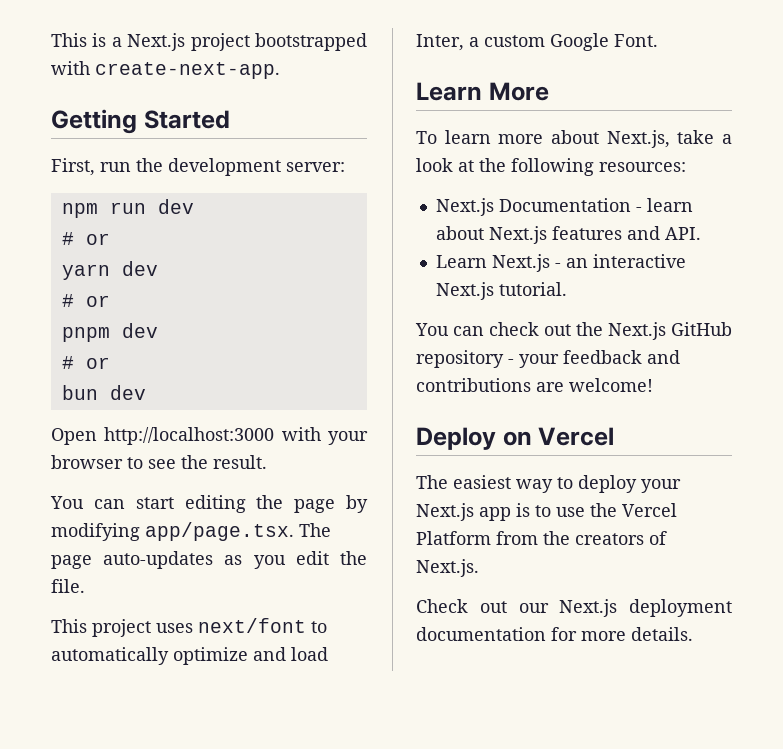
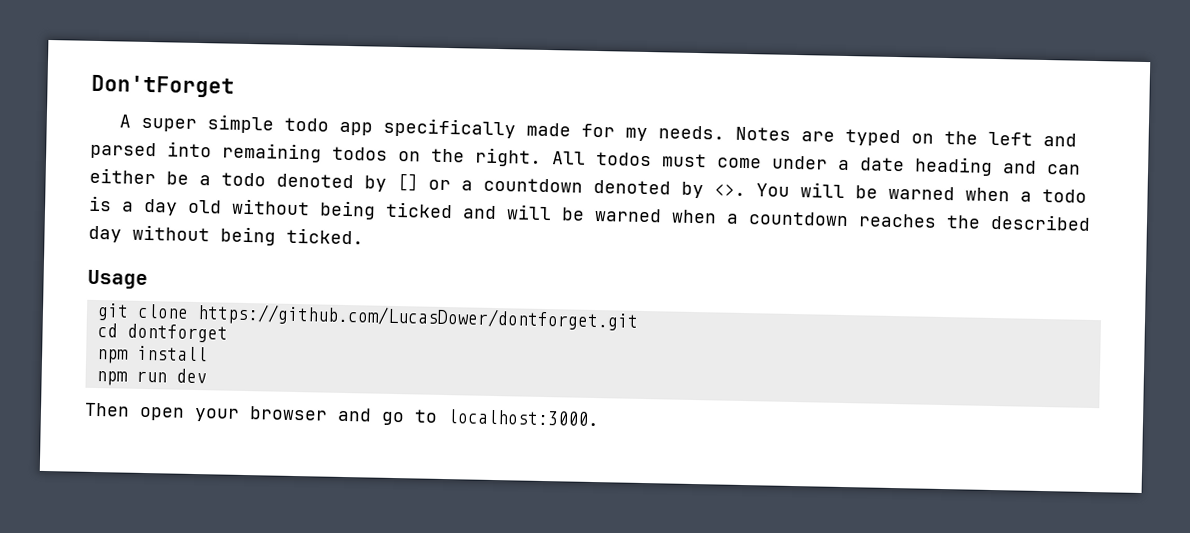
- This is a Next.js project bootstrapped with create-next-app.
- Getting Started
- First, run the development server:
+ Don'tForget
+ A super simple todo app specifically made for my needs. Notes are typed on the left and parsed into remaining todos on the right. All todos must come under a date heading and can either be a todo denoted by [] or a countdown denoted by <>. You will be warned when a todo is a day old without being ticked and will be warned when a countdown reaches the described day without being ticked.
+ Usage
+ git clone https://github.com/LucasDower/dontforget.git
+ cd dontforget
+ npm install
  npm run dev
- # or
- yarn dev
- # or
- pnpm dev
- # or
- bun dev
- Open http://localhost:3000 with your browser to see the result.
- You can start editing the page by modifying app/page.tsx. The page auto-updates as you edit the file.
- This project uses next/font to automatically optimize and load Inter, a custom Google Font.
- Learn More
- To learn more about Next.js, take a look at the following resources:
- Next.js Documentation - learn about Next.js features and API.
- Learn Next.js - an interactive Next.js tutorial.
- You can check out the Next.js GitHub repository - your feedback and contributions are welcome!
- Deploy on Vercel
- The easiest way to deploy your Next.js app is to use the Vercel Platform from the creators of Next.js.
- Check out our Next.js deployment documentation for more details.
+ Then open your browser and go to localhost:3000.

